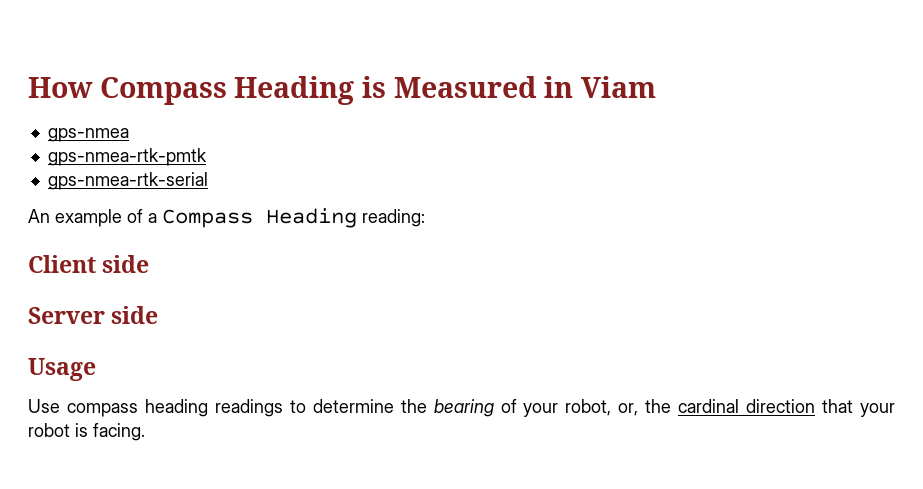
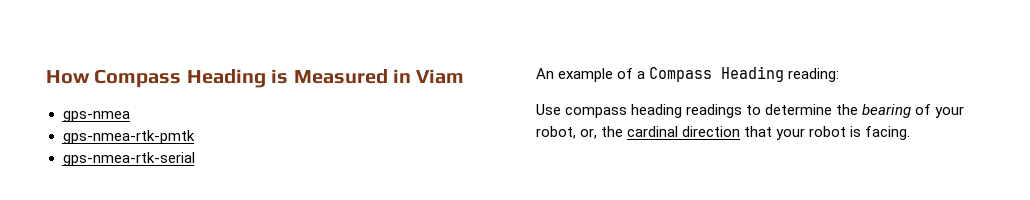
- Client side
- Server side
- Usage

